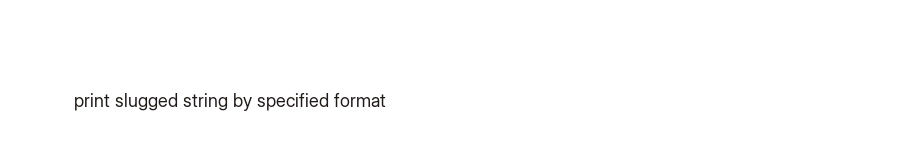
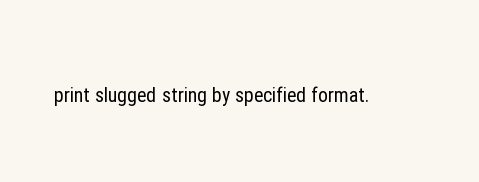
- print slugged string by specified format
+ print slugged string by specified format.

